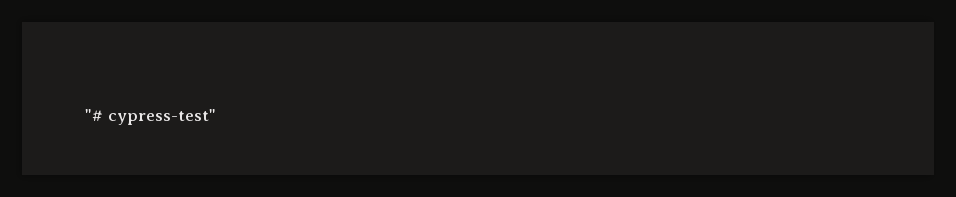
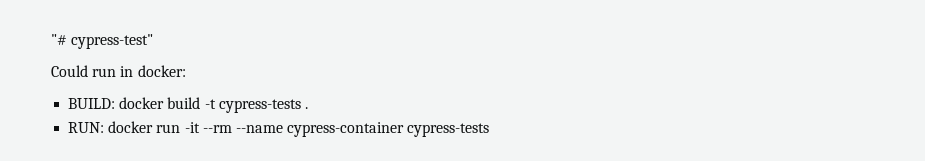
+ Could run in docker:
+ BUILD: docker build -t cypress-tests .
+ RUN: docker run -it --rm --name cypress-container cypress-tests

